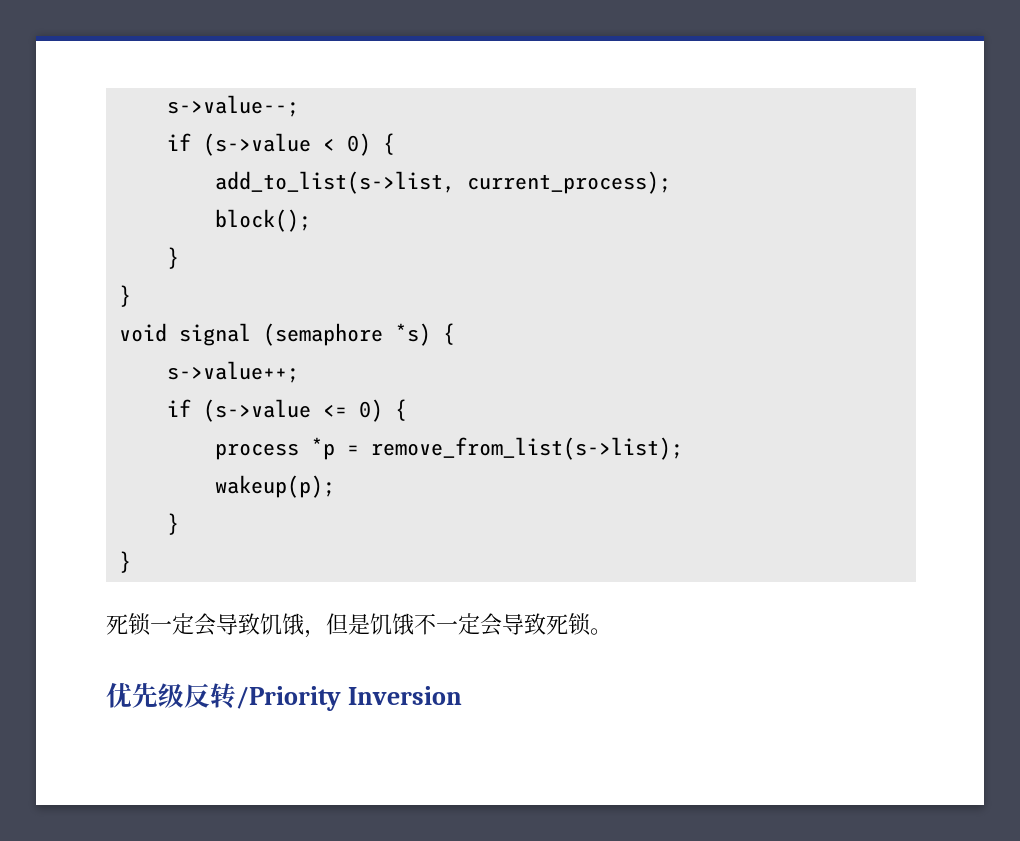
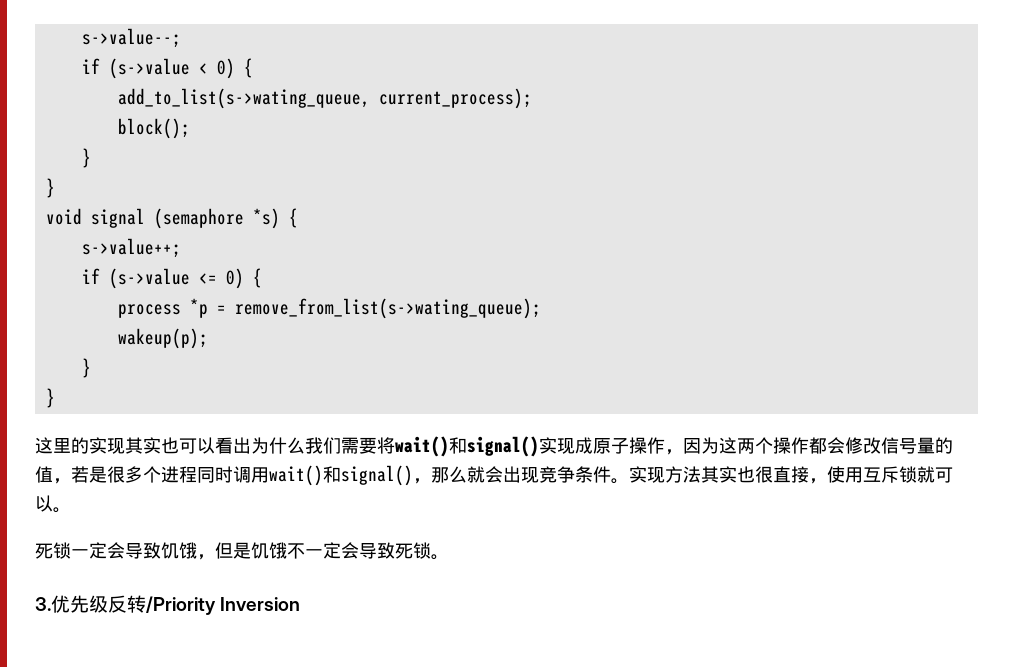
- add_to_list(s->list, current_process);
+ add_to_list(s->wating_queue, current_process);
- process *p = remove_from_list(s->list);
+ process *p = remove_from_list(s->wating_queue);
+ 这里的实现其实也可以看出为什么我们需要将wait()和signal()实现成原子操作，因为这两个操作都会修改信号量的值，若是很多个进程同时调用wait()和signal()，那么就会出现竞争条件。实现方法其实也很直接，使用互斥锁就可以。
- 优先级反转/Priority Inversion
+ 3.优先级反转/Priority Inversion

